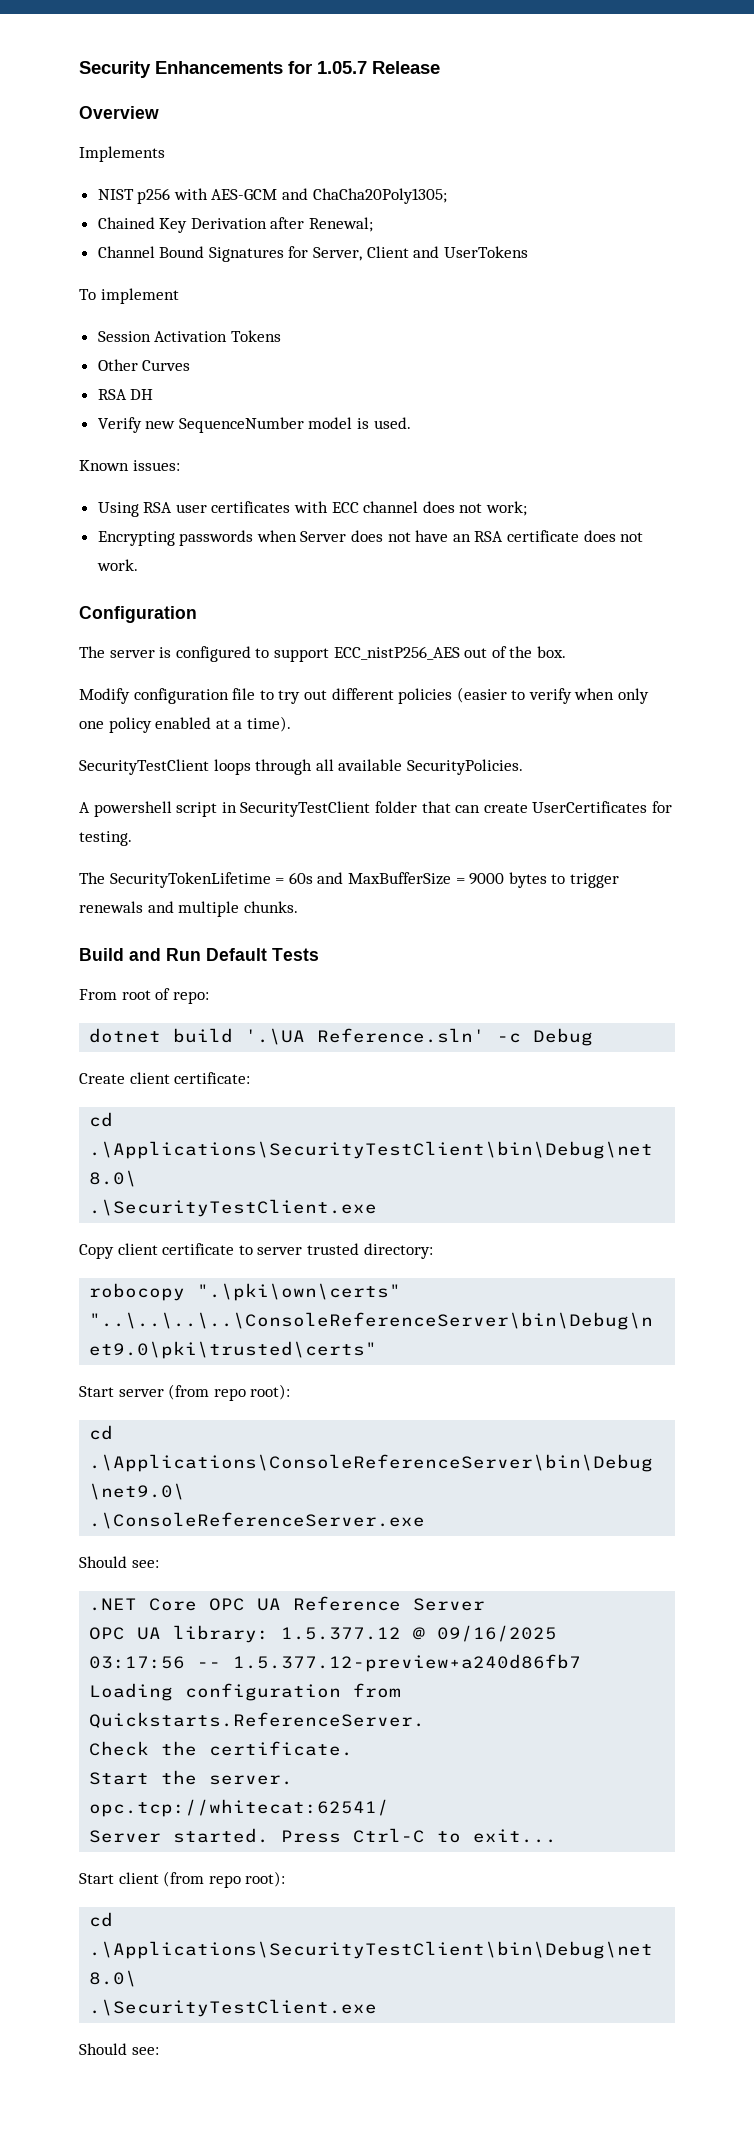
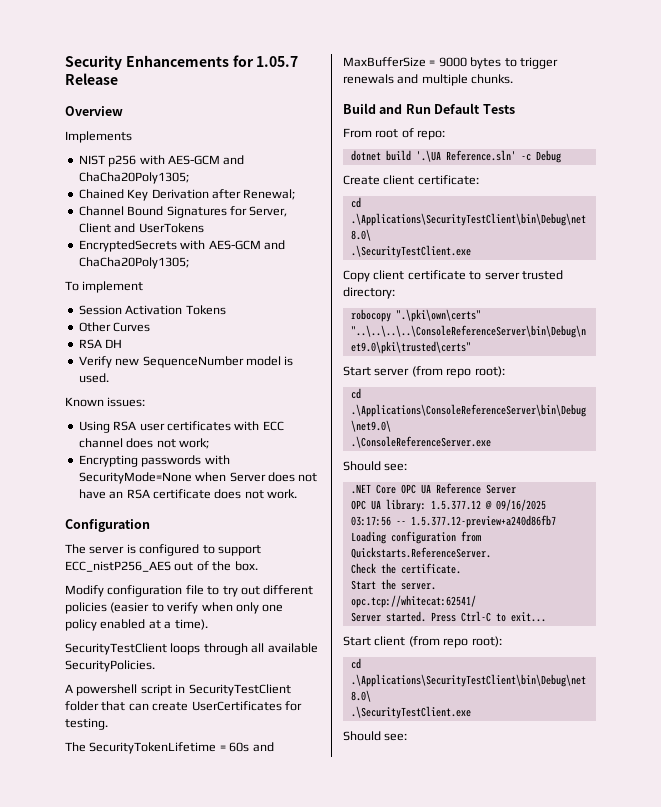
+ EncryptedSecrets with AES-GCM and ChaCha20Poly1305;
- Encrypting passwords when Server does not have an RSA certificate does not work.
+ Encrypting passwords with SecurityMode=None when Server does not have an RSA certificate does not work.

